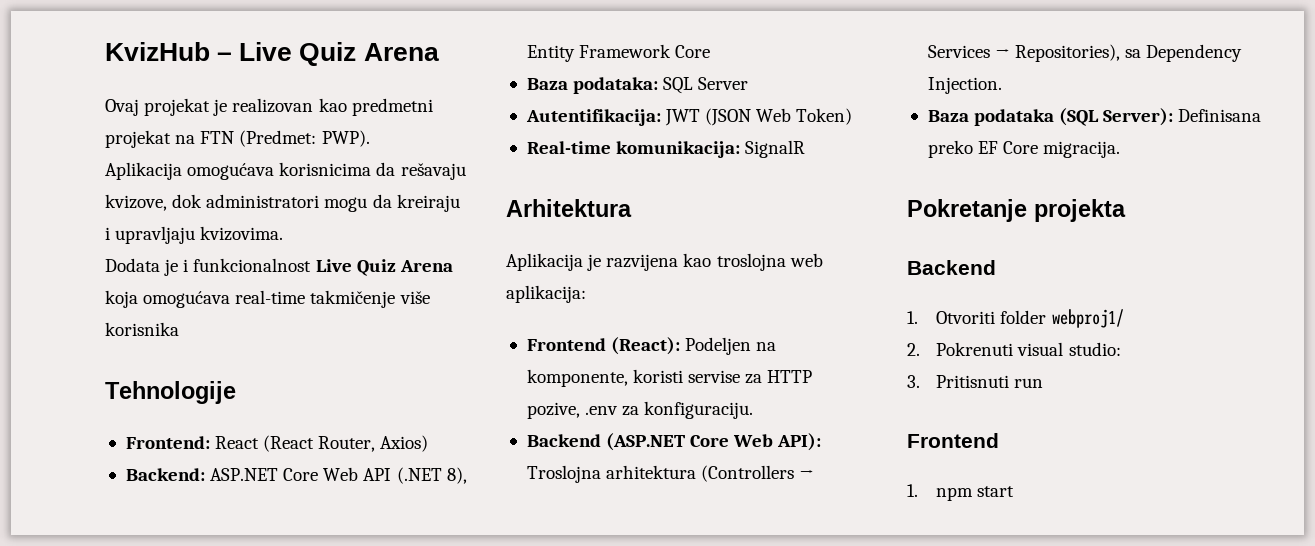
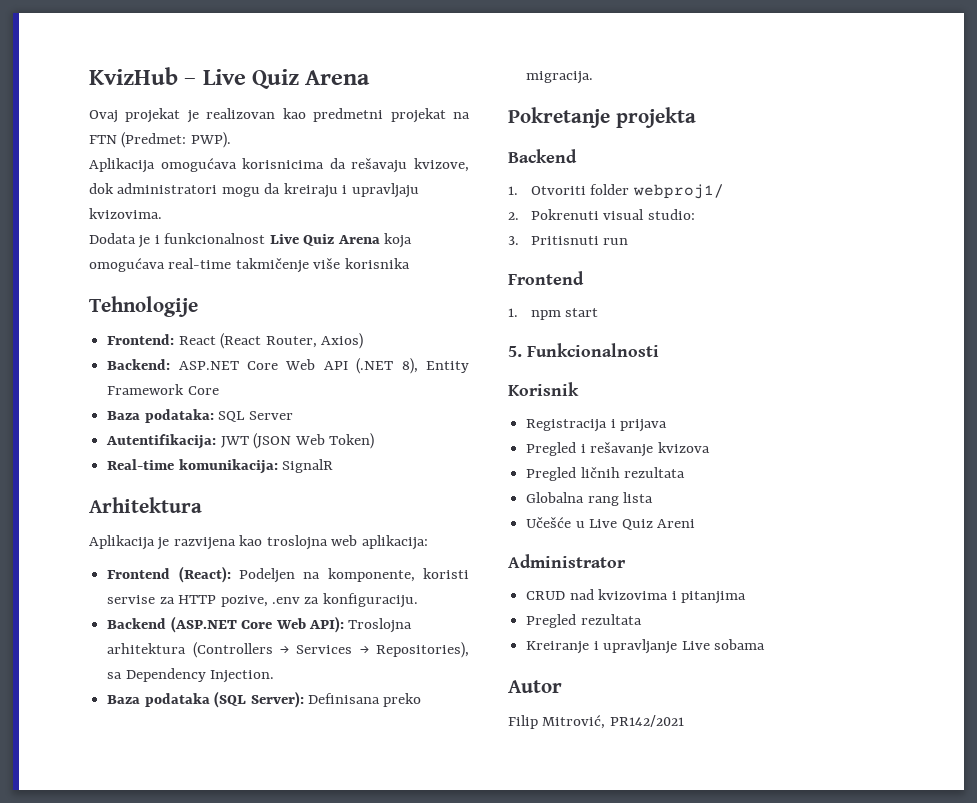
- Baza podataka (SQL Server): Definisana preko EF Core migracija.
+ Baza podataka (SQL Server): Definisana preko migracija.
+ 5. Funkcionalnosti
+ Korisnik
+ Registracija i prijava
+ Pregled i rešavanje kvizova
+ Pregled ličnih rezultata
+ Globalna rang lista
+ Učešće u Live Quiz Areni
+ Administrator
+ CRUD nad kvizovima i pitanjima
+ Pregled rezultata
+ Kreiranje i upravljanje Live sobama
+ Autor
+ Filip Mitrović, PR142/2021

